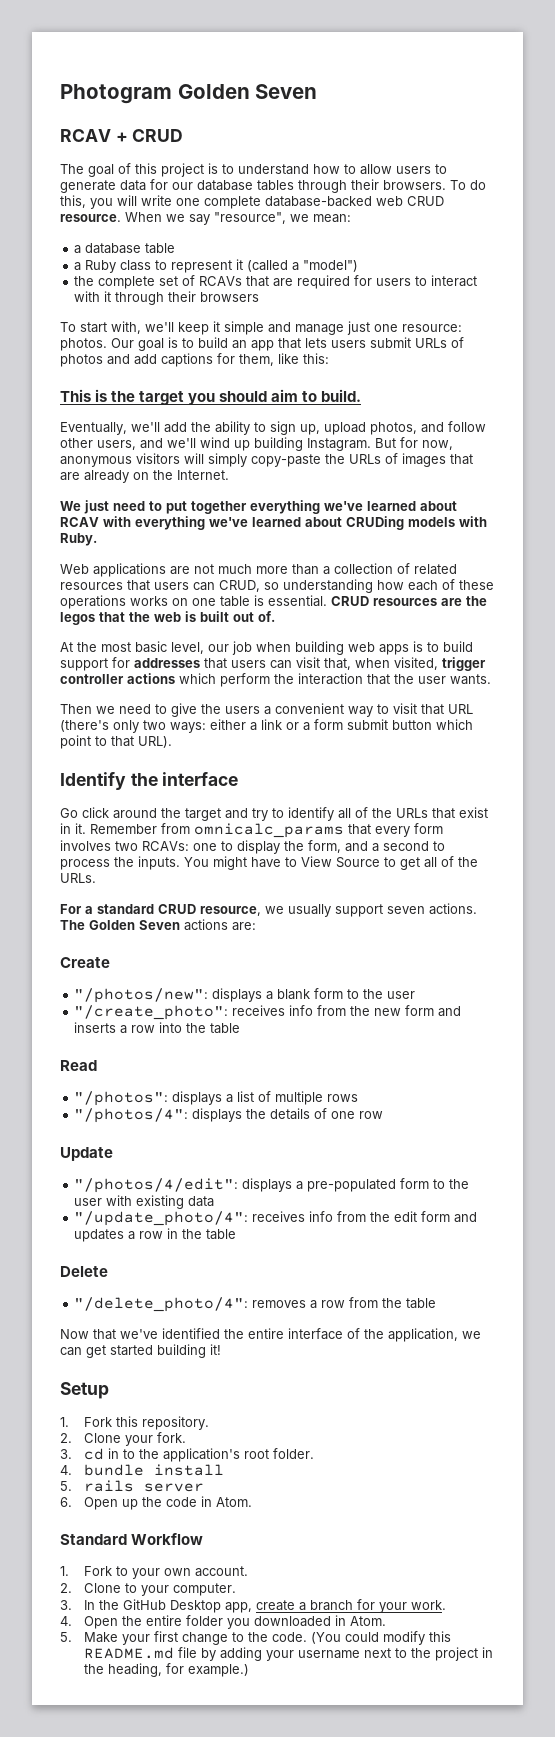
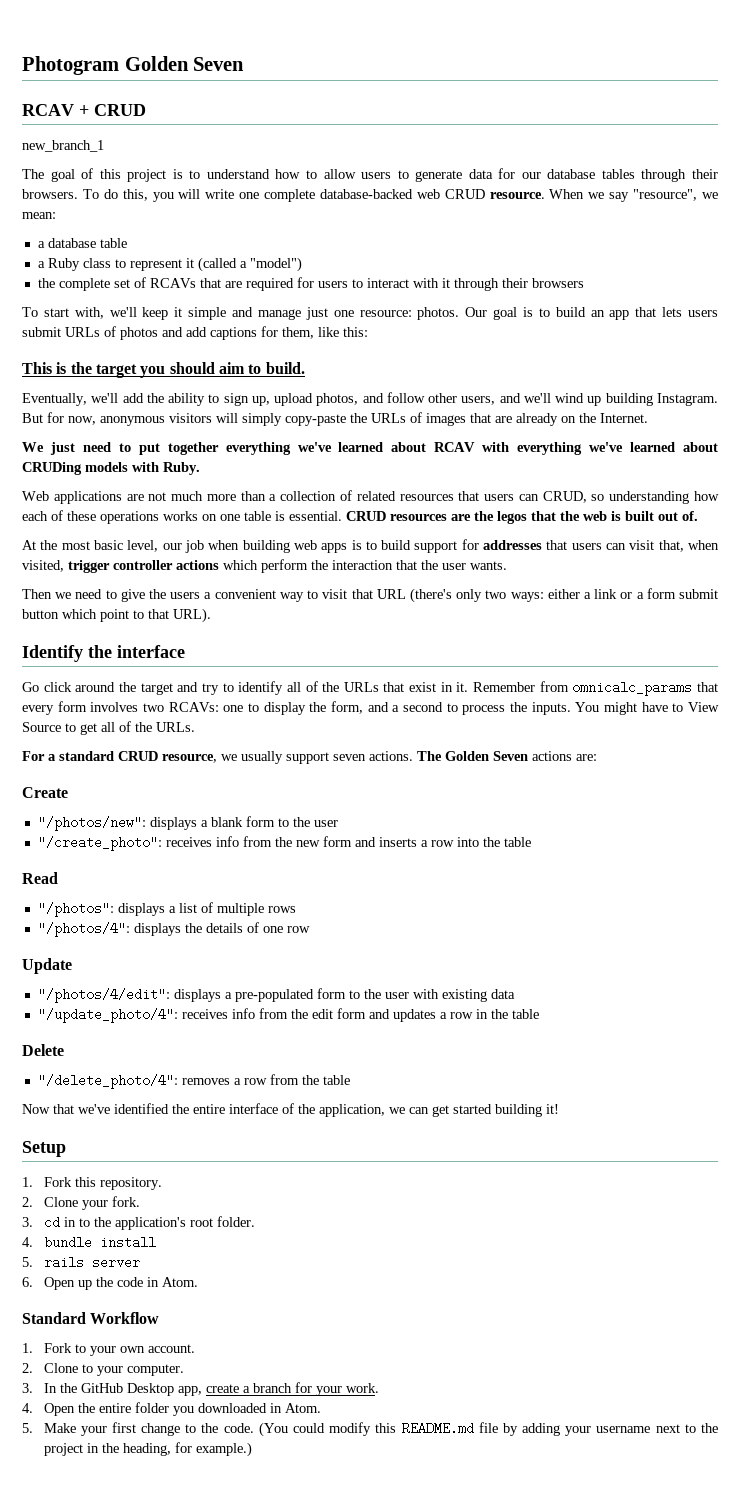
+ new_branch_1

